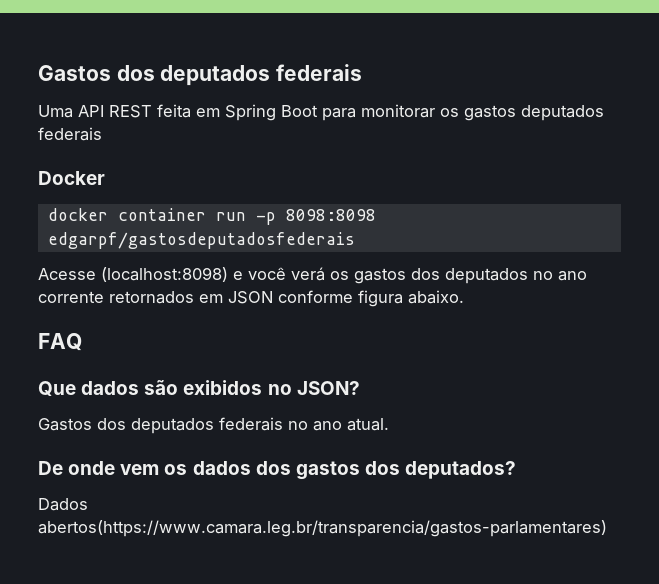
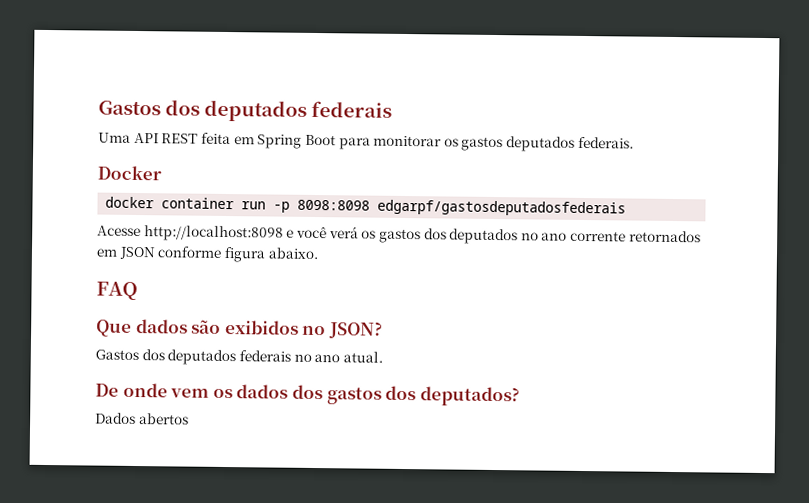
- Uma API REST feita em Spring Boot para monitorar os gastos deputados federais
+ Uma API REST feita em Spring Boot para monitorar os gastos deputados federais.
- Acesse (localhost:8098) e você verá os gastos dos deputados no ano corrente retornados em JSON conforme figura abaixo.
+ Acesse http://localhost:8098 e você verá os gastos dos deputados no ano corrente retornados em JSON conforme figura abaixo.
- Dados abertos(https://www.camara.leg.br/transparencia/gastos-parlamentares)
+ Dados abertos

